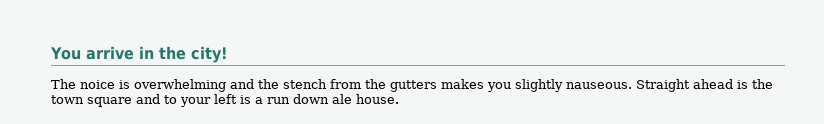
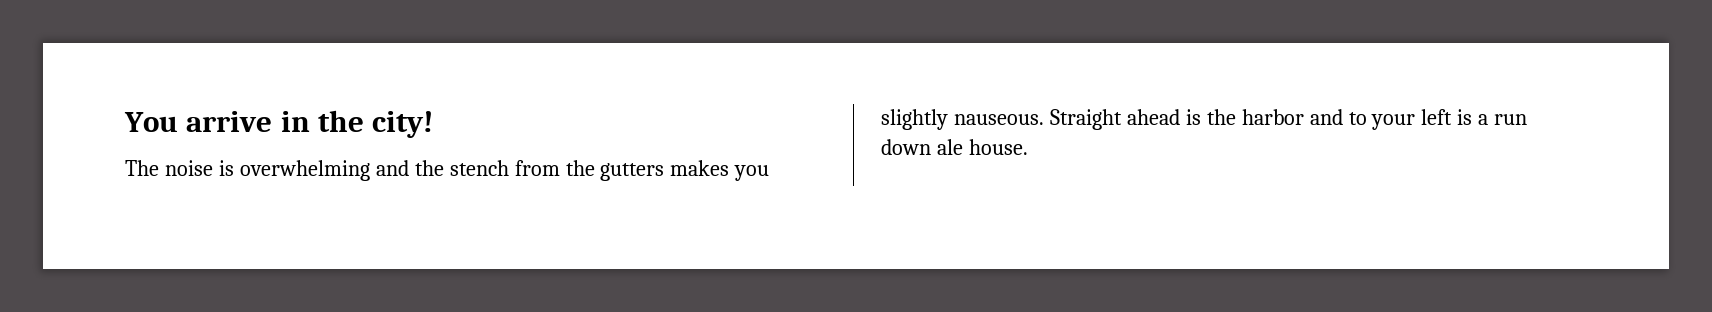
- The noice is overwhelming and the stench from the gutters makes you slightly nauseous.
+ The noise is overwhelming and the stench from the gutters makes you slightly nauseous.
- Straight ahead is the town square and to your left is a run down ale house.
+ Straight ahead is the harbor and to your left is a run down ale house.

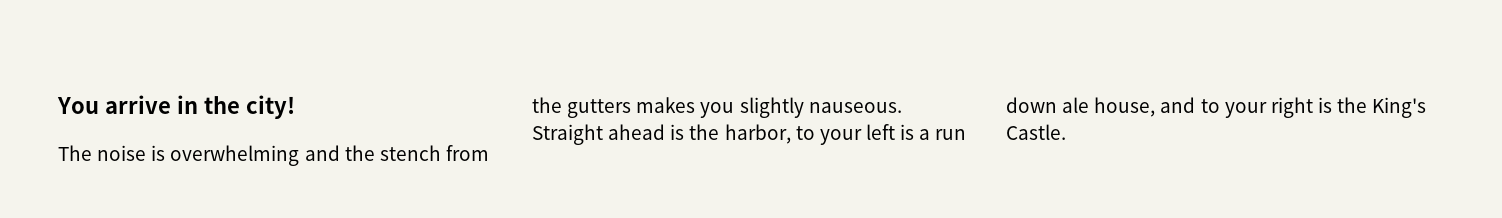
- Straight ahead is the harbor and to your left is a run down ale house.
+ Straight ahead is the harbor, to your left is a run down ale house, and to your right is the King's Castle.

